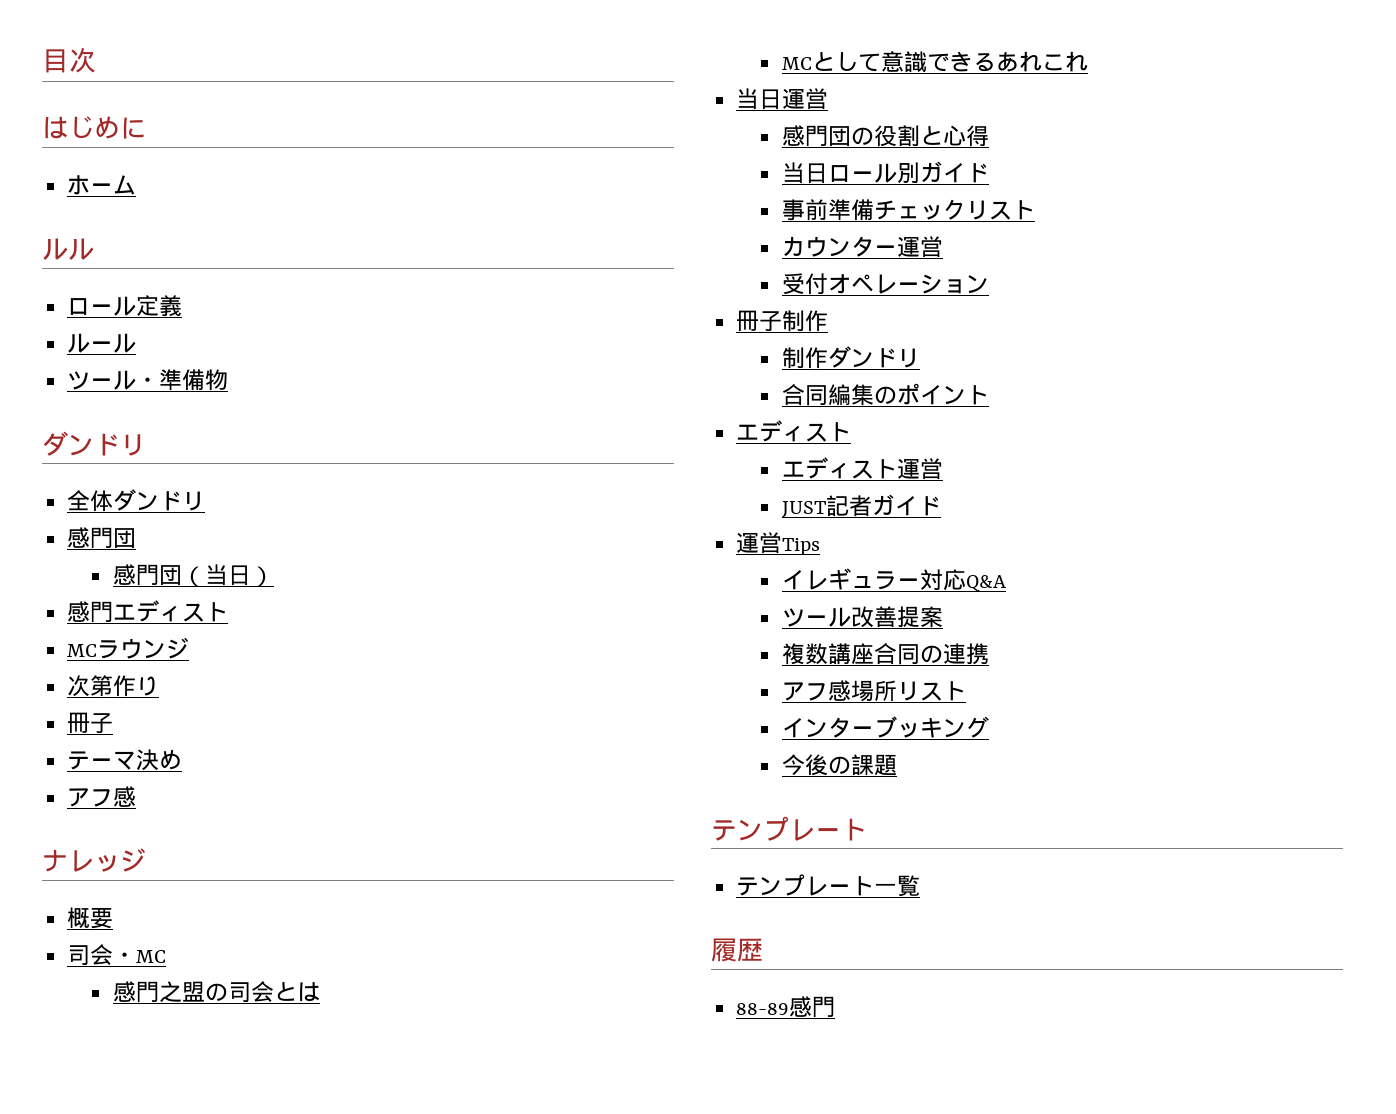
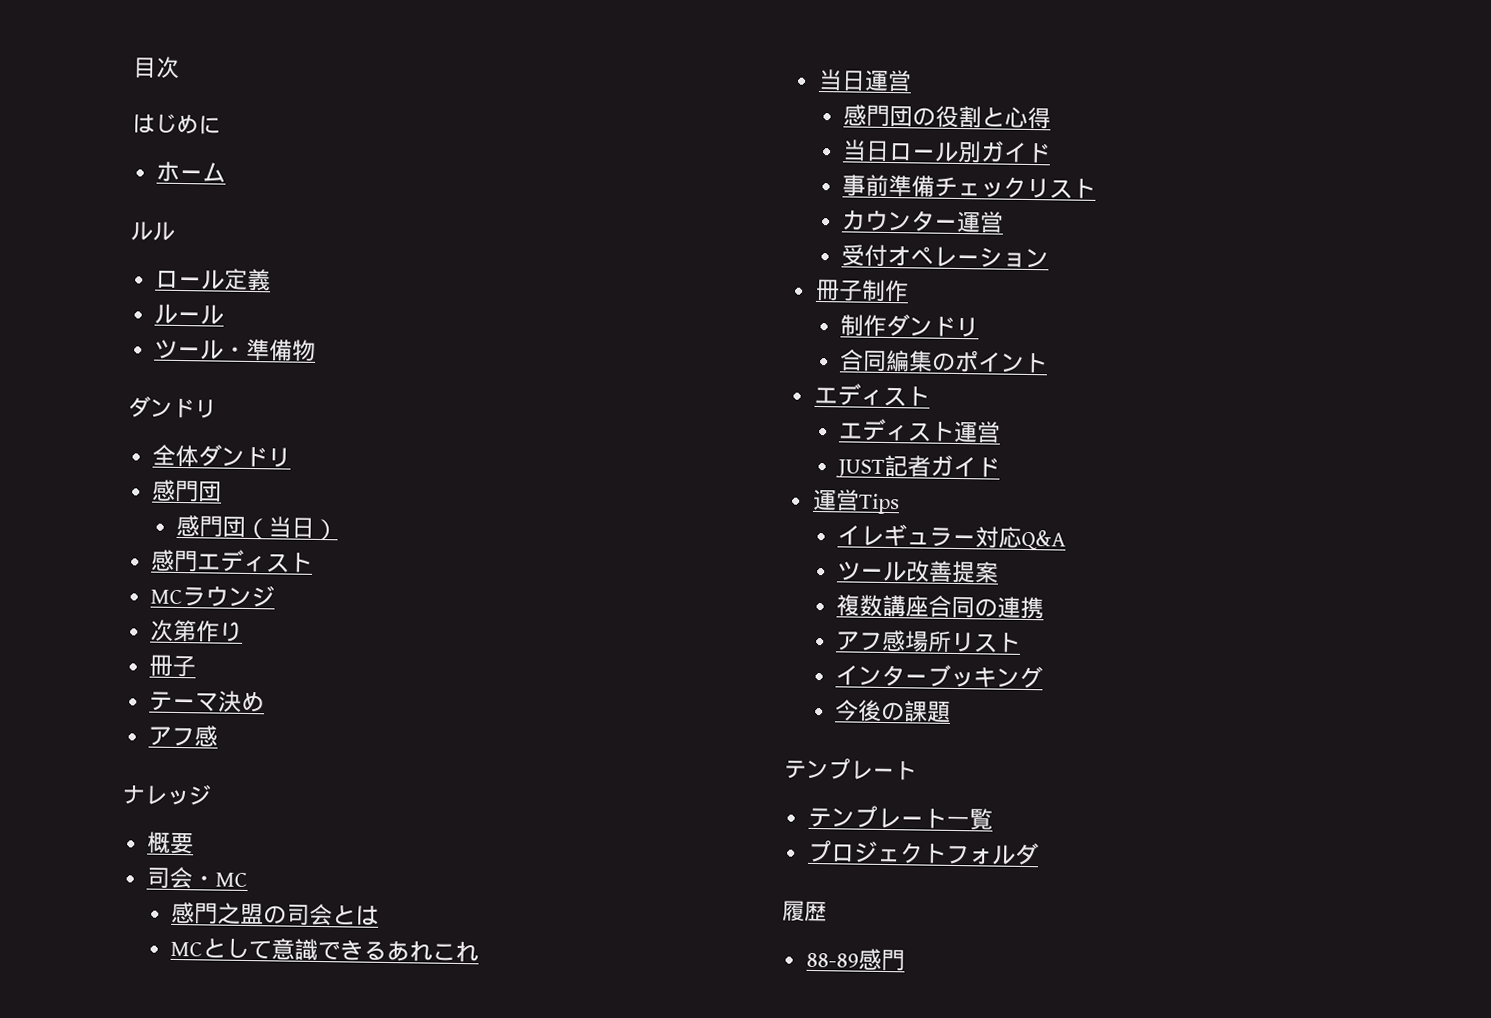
+ プロジェクトフォルダ

